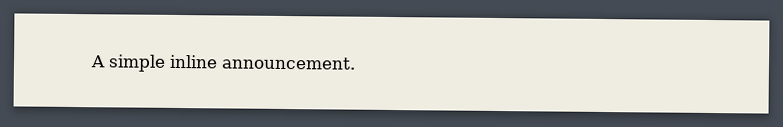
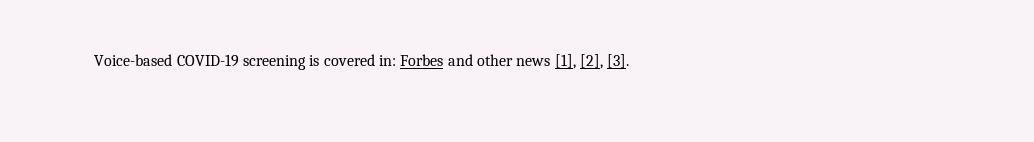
- A simple inline announcement.
+ Voice-based COVID-19 screening is covered in: Forbes and other news [1], [2], [3].

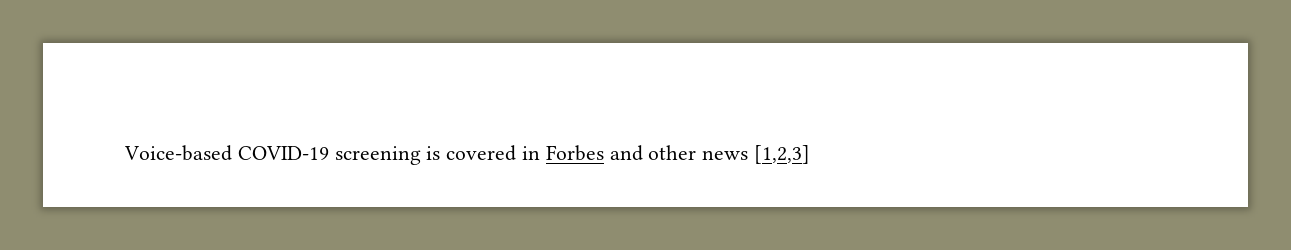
- Voice-based COVID-19 screening is covered in: Forbes and other news [1], [2], [3].
+ Voice-based COVID-19 screening is covered in Forbes and other news [1,2,3]

